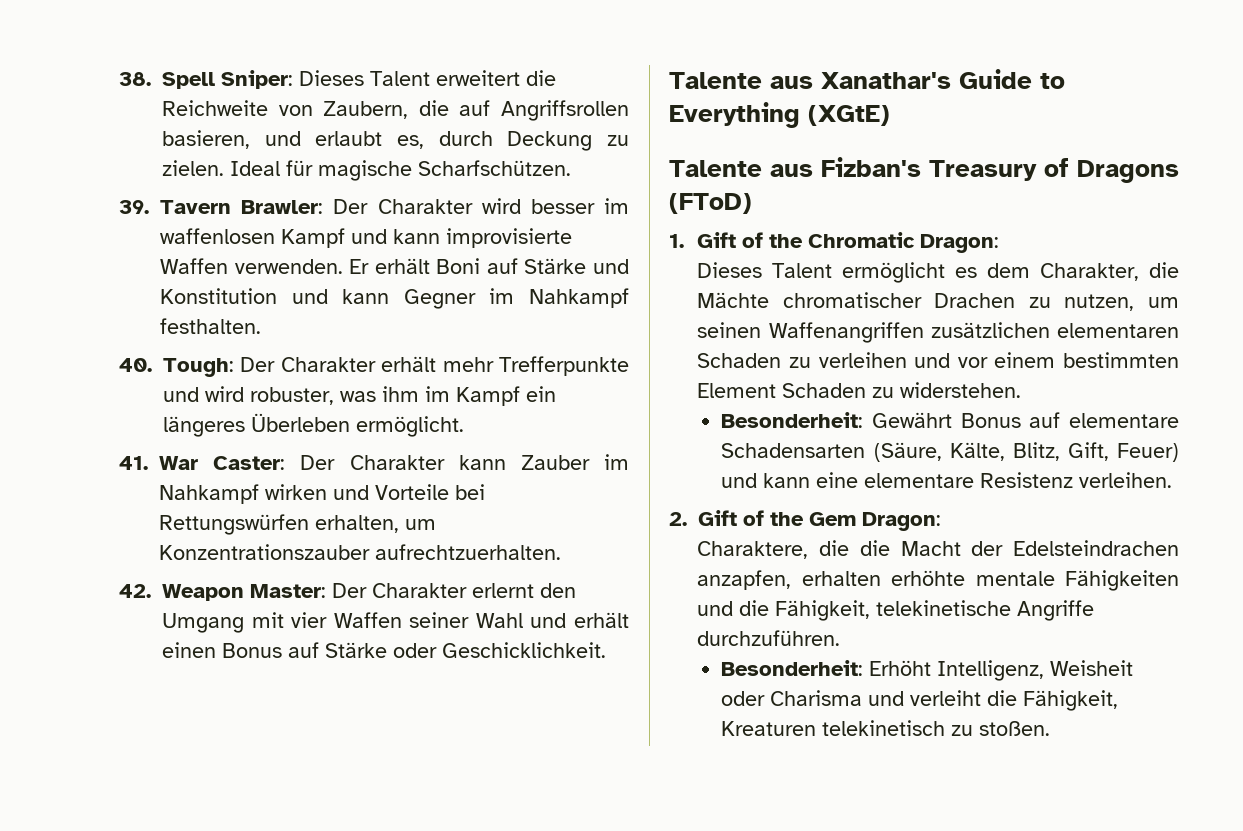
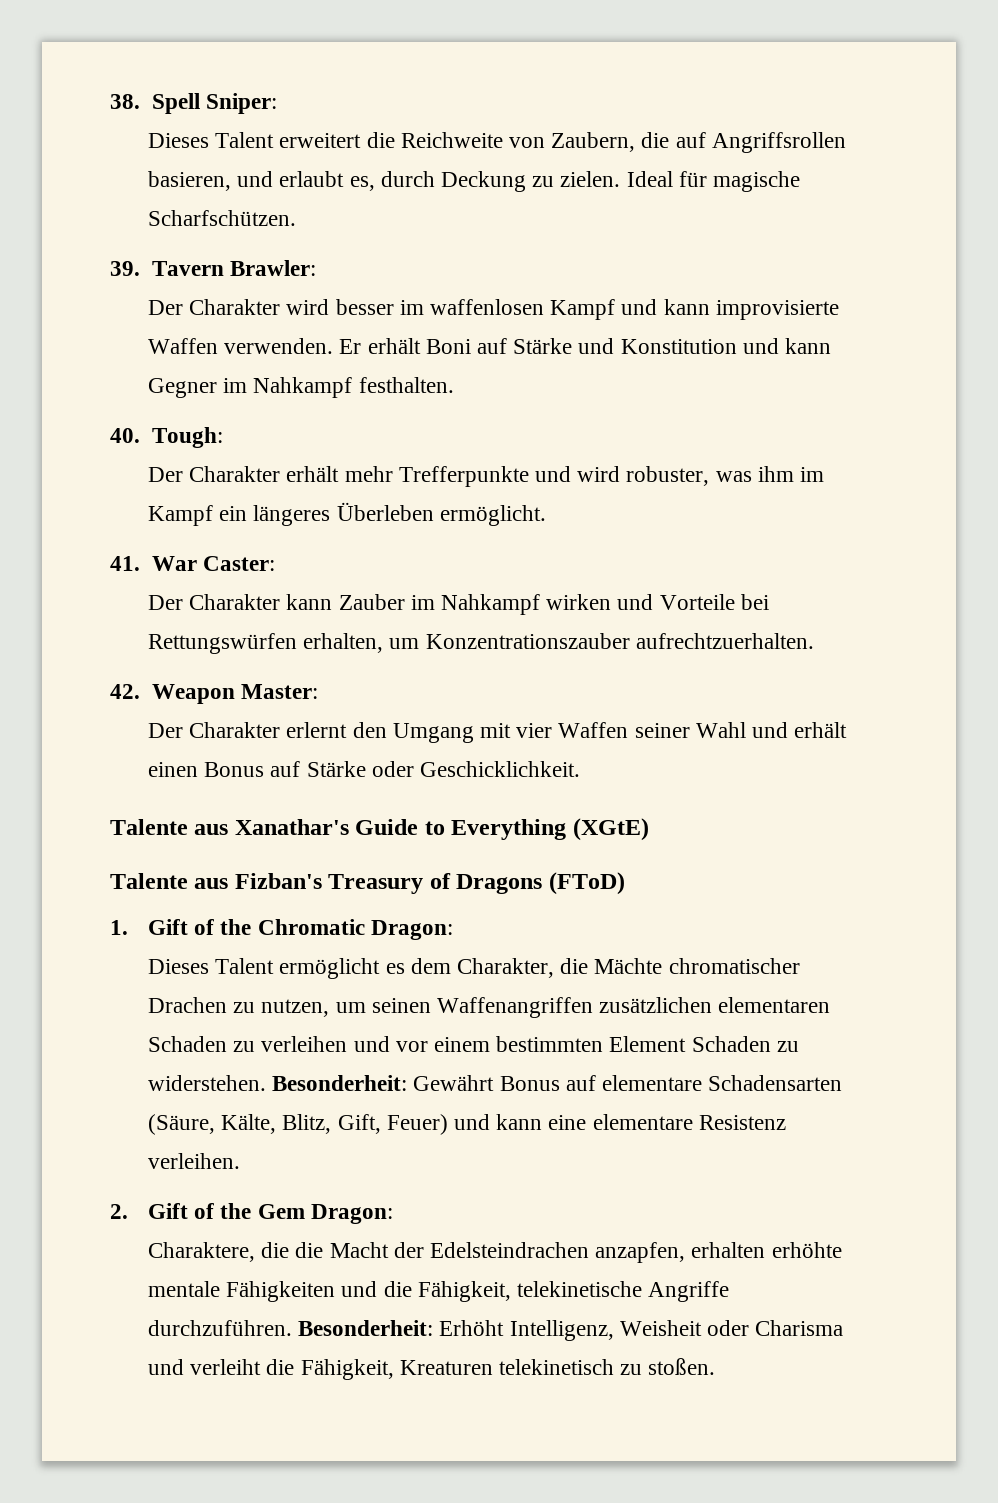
- 38. Spell Sniper: Dieses Talent erweitert die Reichweite von Zaubern, die auf Angriffsrollen basieren, und erlaubt es, durch Deckung zu zielen.
+ 38. Spell Sniper:
+ Dieses Talent erweitert die Reichweite von Zaubern, die auf Angriffsrollen basieren, und erlaubt es, durch Deckung zu zielen.
- 39. Tavern Brawler: Der Charakter wird besser im waffenlosen Kampf und kann improvisierte Waffen verwenden.
+ 39. Tavern Brawler:
+ Der Charakter wird besser im waffenlosen Kampf und kann improvisierte Waffen verwenden.
- 40. Tough: Der Charakter erhält mehr Trefferpunkte und wird robuster, was ihm im Kampf ein längeres Überleben ermöglicht.
+ 40. Tough:
+ Der Charakter erhält mehr Trefferpunkte und wird robuster, was ihm im Kampf ein längeres Überleben ermöglicht.
- 41. War Caster: Der Charakter kann Zauber im Nahkampf wirken und Vorteile bei Rettungswürfen erhalten, um Konzentrationszauber aufrechtzuerhalten.
+ 41. War Caster:
+ Der Charakter kann Zauber im Nahkampf wirken und Vorteile bei Rettungswürfen erhalten, um Konzentrationszauber aufrechtzuerhalten.
- 42. Weapon Master: Der Charakter erlernt den Umgang mit vier Waffen seiner Wahl und erhält einen Bonus auf Stärke oder Geschicklichkeit.
+ 42. Weapon Master:
+ Der Charakter erlernt den Umgang mit vier Waffen seiner Wahl und erhält einen Bonus auf Stärke oder Geschicklichkeit.
- Dieses Talent ermöglicht es dem Charakter, die Mächte chromatischer Drachen zu nutzen, um seinen Waffenangriffen zusätzlichen elementaren Schaden zu verleihen und vor einem bestimmten Element Schaden zu widerstehen.
- Besonderheit: Gewährt Bonus auf elementare Schadensarten (Säure, Kälte, Blitz, Gift, Feuer) und kann eine elementare Resistenz verleihen.
+ Dieses Talent ermöglicht es dem Charakter, die Mächte chromatischer Drachen zu nutzen, um seinen Waffenangriffen zusätzlichen elementaren Schaden zu verleihen und vor einem bestimmten Element Schaden zu widerstehen. Besonderheit: Gewährt Bonus auf elementare Schadensarten (Säure, Kälte, Blitz, Gift, Feuer) und kann eine elementare Resistenz verleihen.
- Charaktere, die die Macht der Edelsteindrachen anzapfen, erhalten erhöhte mentale Fähigkeiten und die Fähigkeit, telekinetische Angriffe durchzuführen.
- Besonderheit: Erhöht Intelligenz, Weisheit oder Charisma und verleiht die Fähigkeit, Kreaturen telekinetisch zu stoßen.
+ Charaktere, die die Macht der Edelsteindrachen anzapfen, erhalten erhöhte mentale Fähigkeiten und die Fähigkeit, telekinetische Angriffe durchzuführen. Besonderheit: Erhöht Intelligenz, Weisheit oder Charisma und verleiht die Fähigkeit, Kreaturen telekinetisch zu stoßen.

